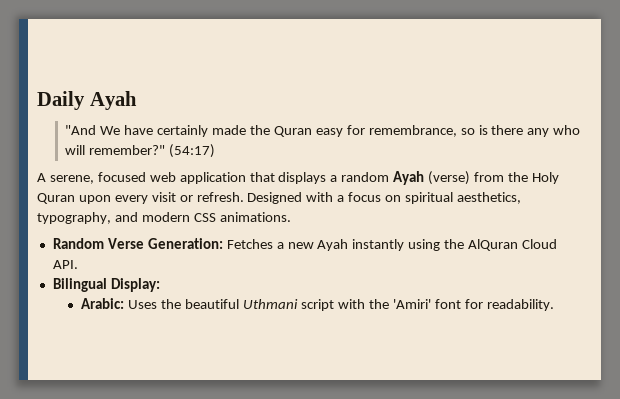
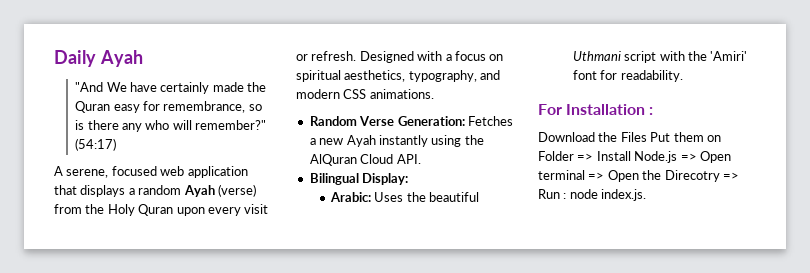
+ For Installation :
+ Download the Files Put them on Folder => Install Node.js => Open terminal => Open the Direcotry => Run : node index.js.

